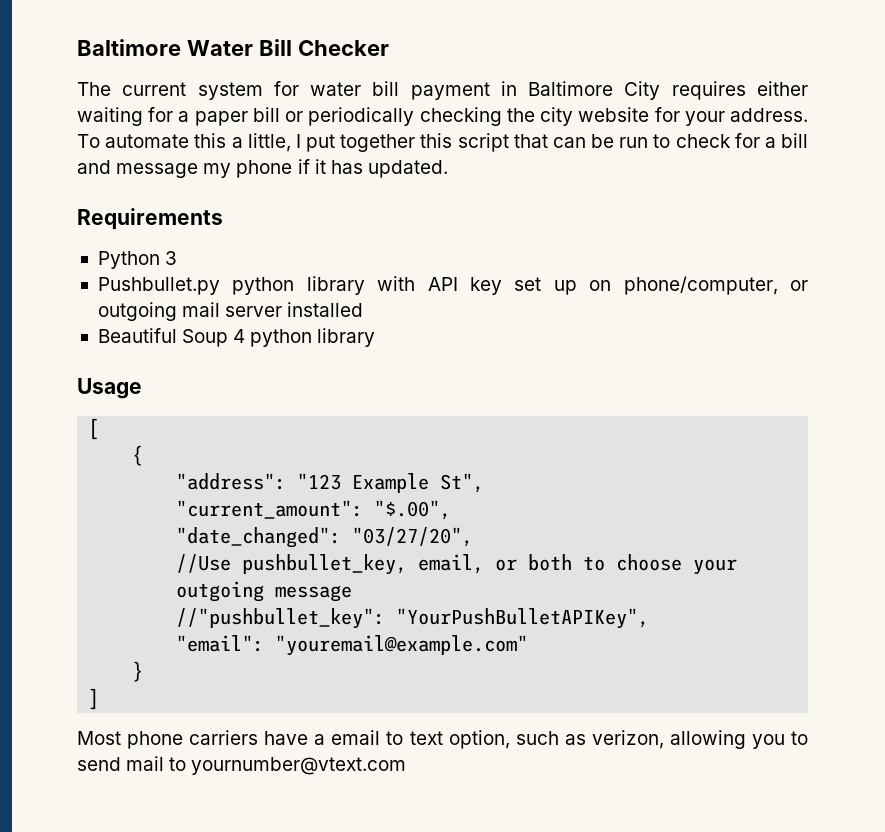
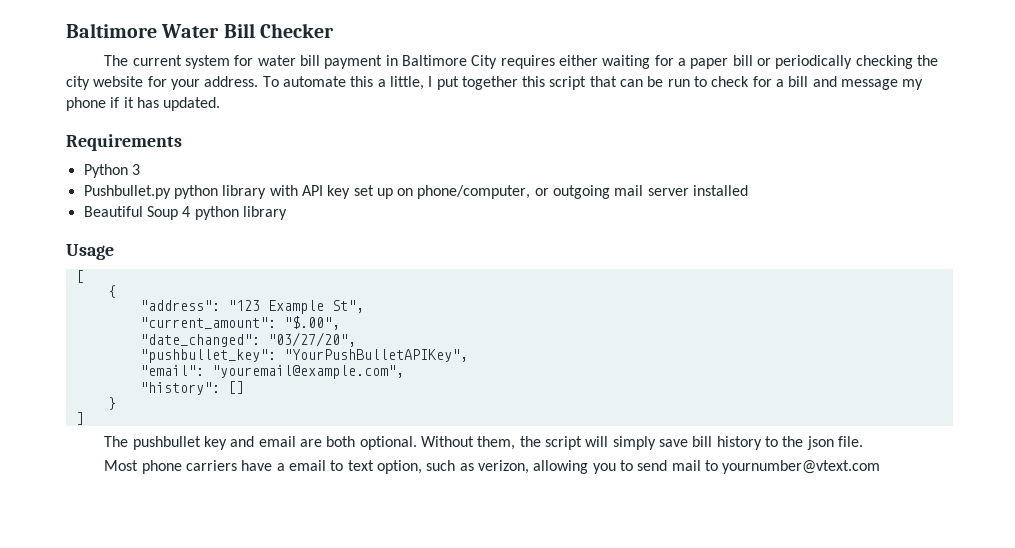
- //Use pushbullet_key, email, or both to choose your outgoing message
- //"pushbullet_key": "YourPushBulletAPIKey",
+ "pushbullet_key": "YourPushBulletAPIKey",
- "email": "youremail@example.com"
+ "email": "youremail@example.com",
+ "history": []
+ The pushbullet key and email are both optional. Without them, the script will simply save bill history to the json file.

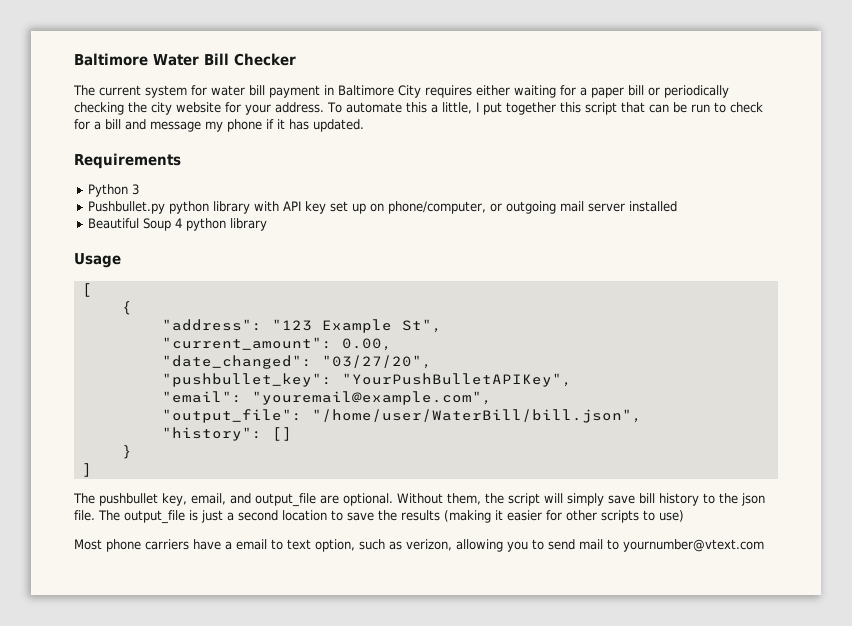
- "current_amount": "$.00",
+ "current_amount": 0.00,
+ "output_file": "/home/user/WaterBill/bill.json",
- The pushbullet key and email are both optional.
+ The pushbullet key, email, and output_file are optional.
+ The output_file is just a second location to save the results (making it easier for other scripts to use)

